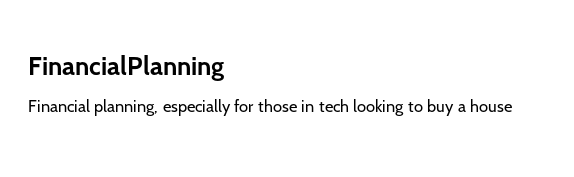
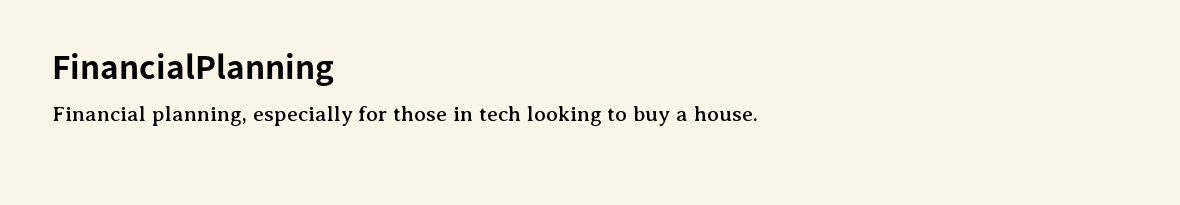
- Financial planning, especially for those in tech looking to buy a house
+ Financial planning, especially for those in tech looking to buy a house.

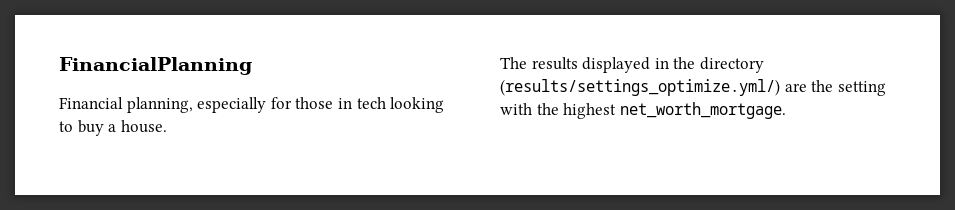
+ The results displayed in the directory (results/settings_optimize.yml/) are the setting with the highest net_worth_mortgage.

